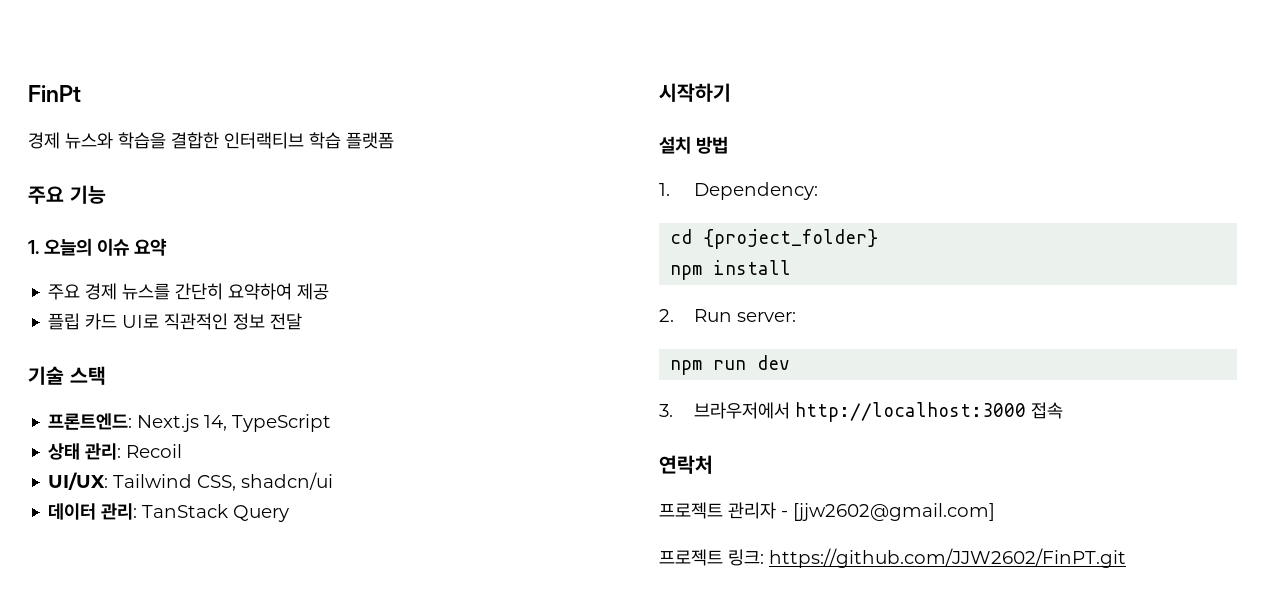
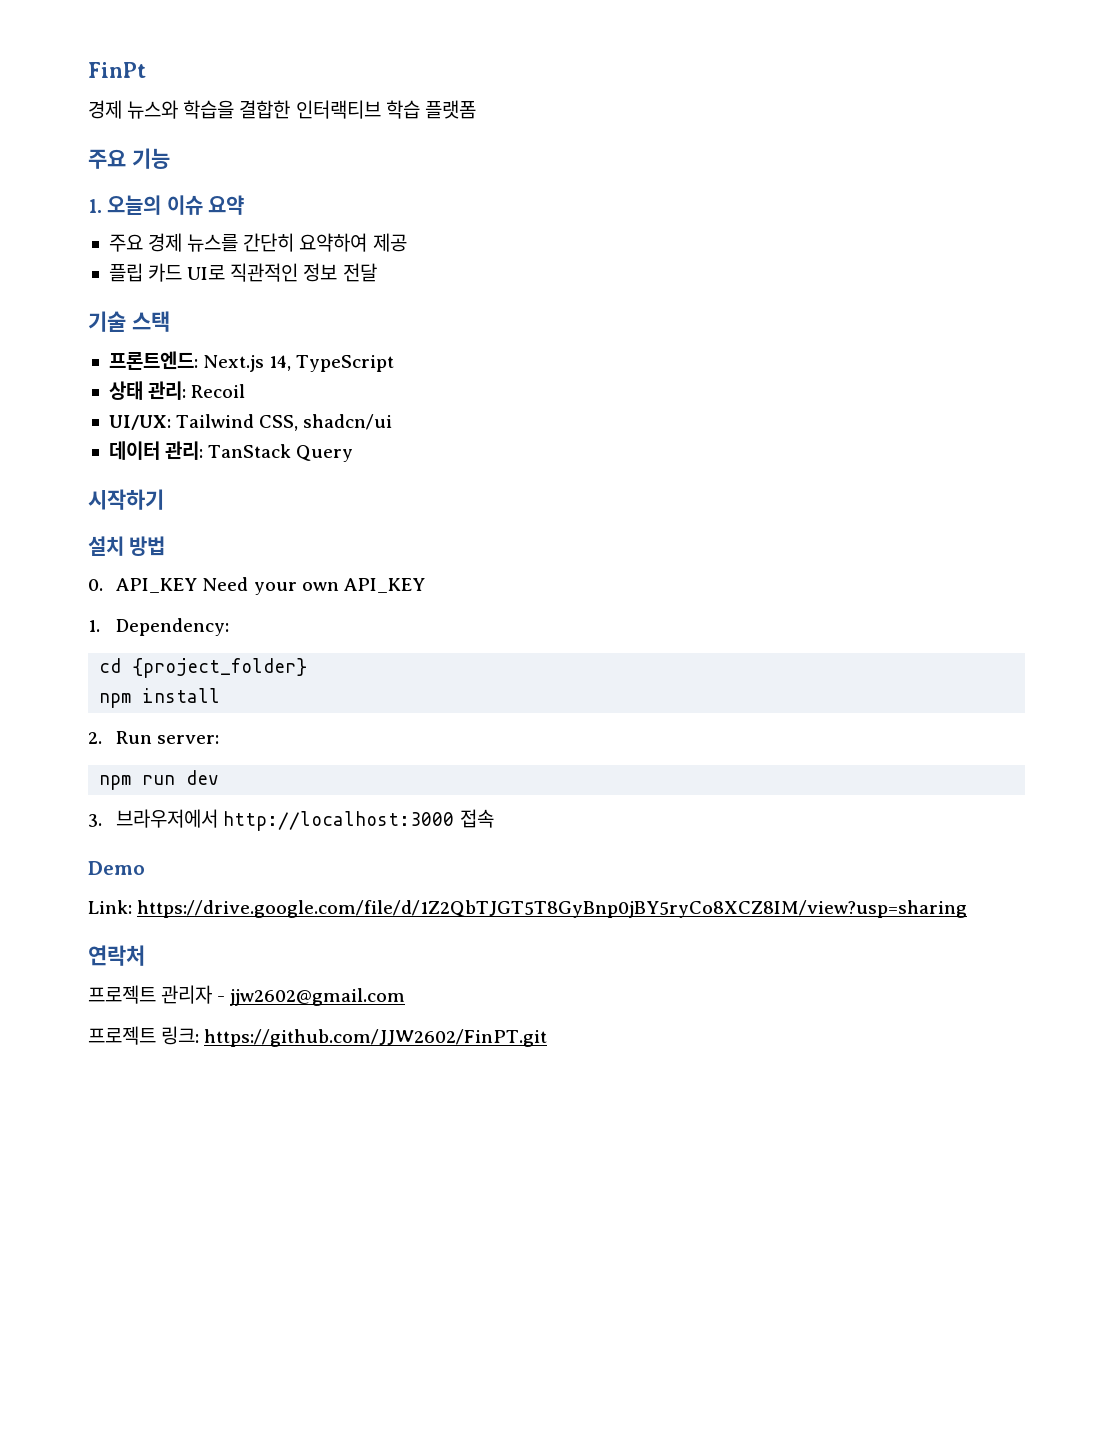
+ 0. API_KEY Need your own API_KEY
+ Demo
+ Link: https://drive.google.com/file/d/1Z2QbTJGT5T8GyBnp0jBY5ryCo8XCZ8IM/view?usp=sharing
- 프로젝트 관리자 - [jjw2602@gmail.com]
+ 프로젝트 관리자 - jjw2602@gmail.com

